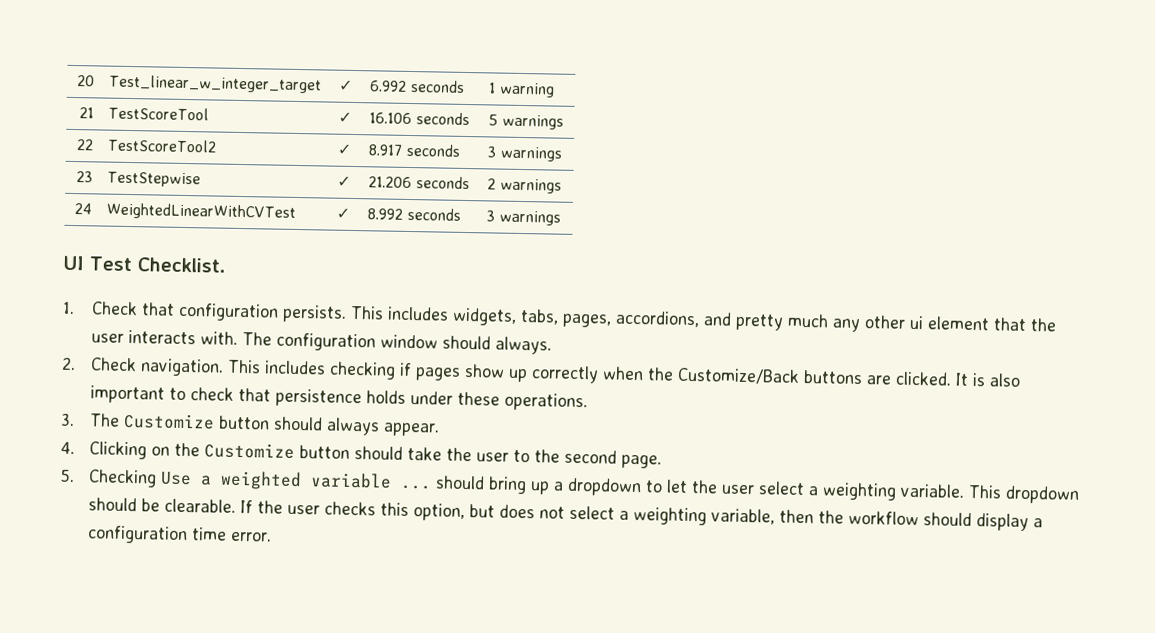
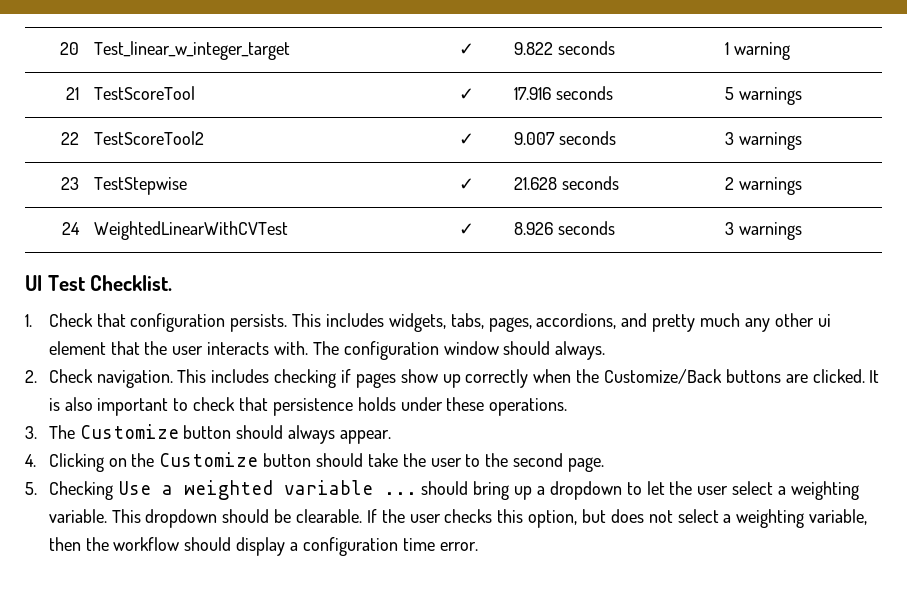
- 20 | Test_linear_w_integer_target | ✓ | 6.992 seconds | 1 warning
+ 20 | Test_linear_w_integer_target | ✓ | 9.822 seconds | 1 warning
- 21 | TestScoreTool | ✓ | 16.106 seconds | 5 warnings
+ 21 | TestScoreTool | ✓ | 17.916 seconds | 5 warnings
- 22 | TestScoreTool2 | ✓ | 8.917 seconds | 3 warnings
+ 22 | TestScoreTool2 | ✓ | 9.007 seconds | 3 warnings
- 23 | TestStepwise | ✓ | 21.206 seconds | 2 warnings
+ 23 | TestStepwise | ✓ | 21.628 seconds | 2 warnings
- 24 | WeightedLinearWithCVTest | ✓ | 8.992 seconds | 3 warnings
+ 24 | WeightedLinearWithCVTest | ✓ | 8.926 seconds | 3 warnings

